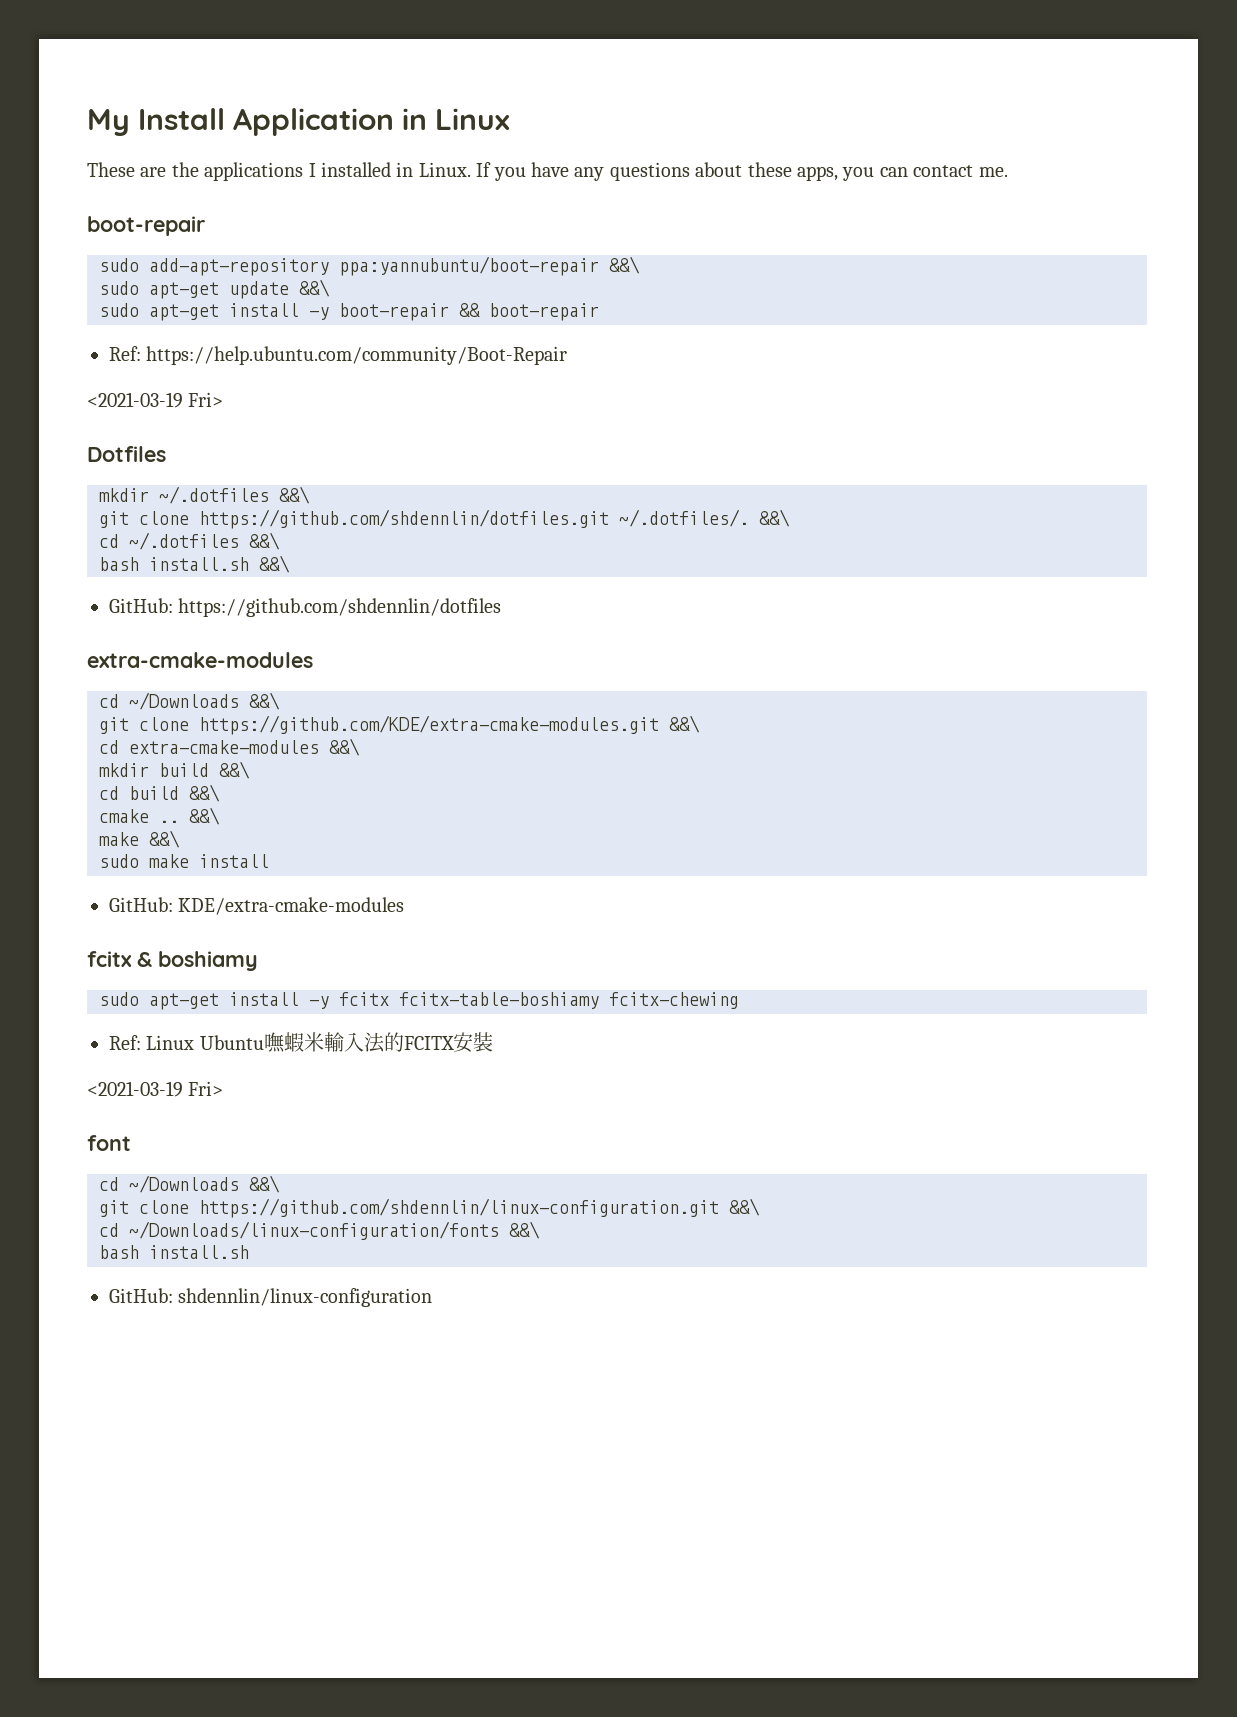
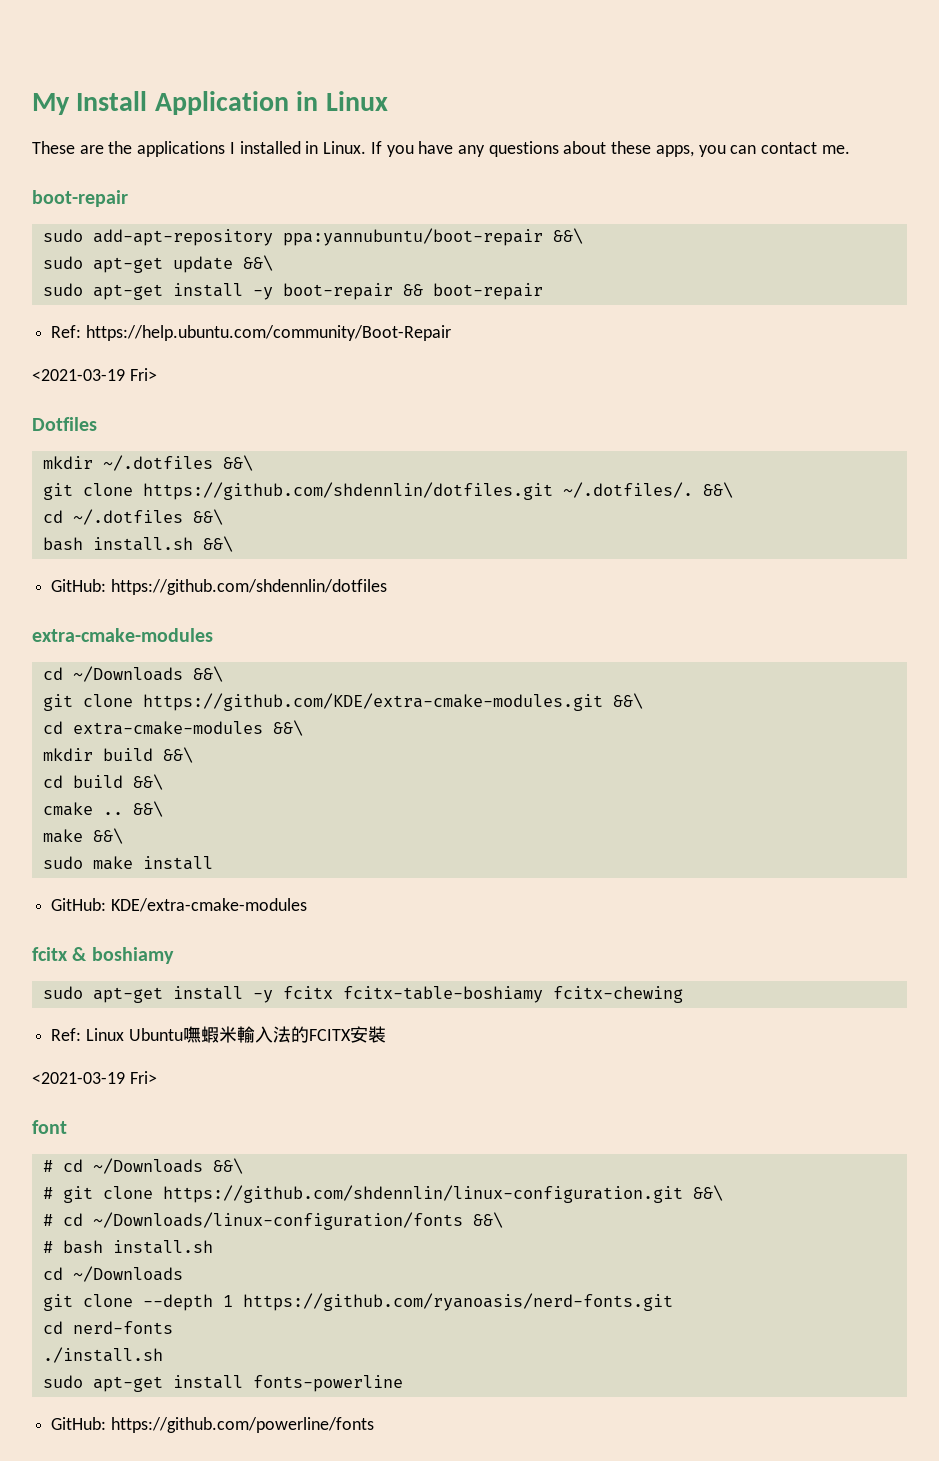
  font
- cd ~/Downloads &&\
- git clone https://github.com/shdennlin/linux-configuration.git &&\
+ # cd ~/Downloads &&\
+ # git clone https://github.com/shdennlin/linux-configuration.git &&\
- cd ~/Downloads/linux-configuration/fonts &&\
- bash install.sh
- GitHub: shdennlin/linux-configuration
+ # cd ~/Downloads/linux-configuration/fonts &&\
+ # bash install.sh
+ cd ~/Downloads
+ git clone --depth 1 https://github.com/ryanoasis/nerd-fonts.git
+ cd nerd-fonts
+ ./install.sh
+ sudo apt-get install fonts-powerline
+ GitHub: https://github.com/powerline/fonts

